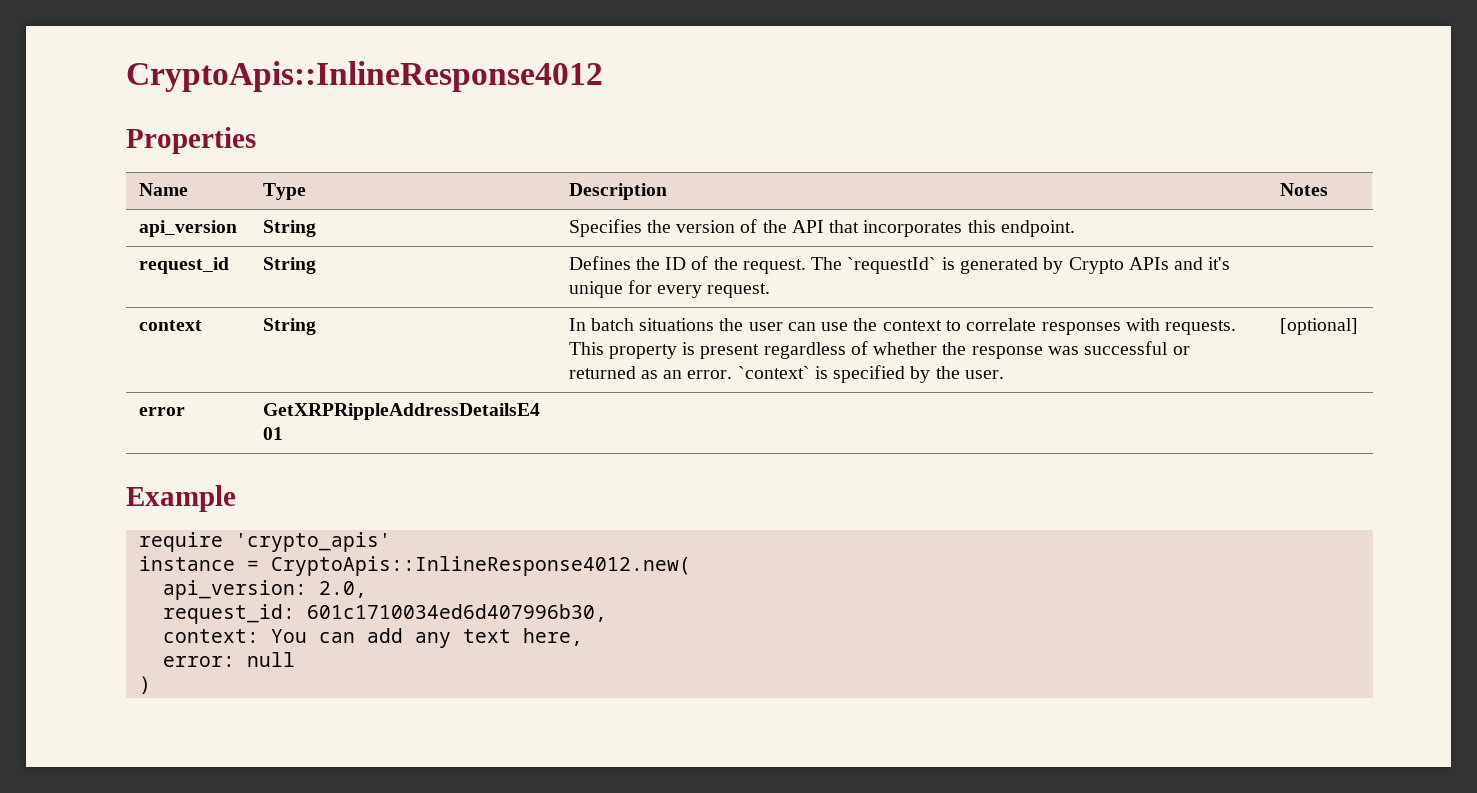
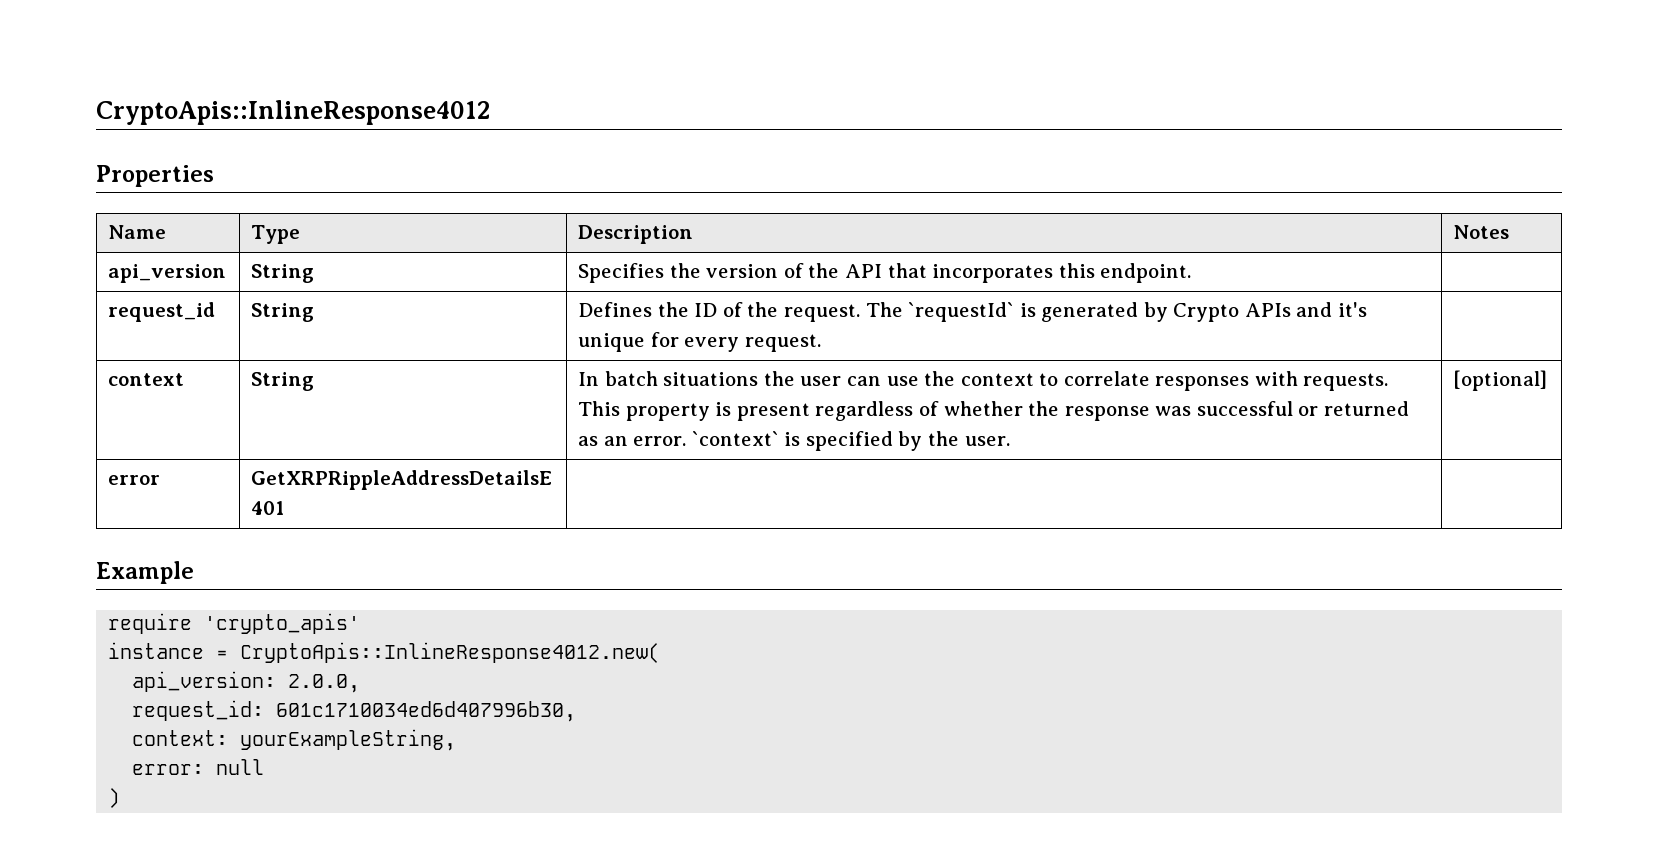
- api_version: 2.0,
+ api_version: 2.0.0,
- context: You can add any text here,
+ context: yourExampleString,

